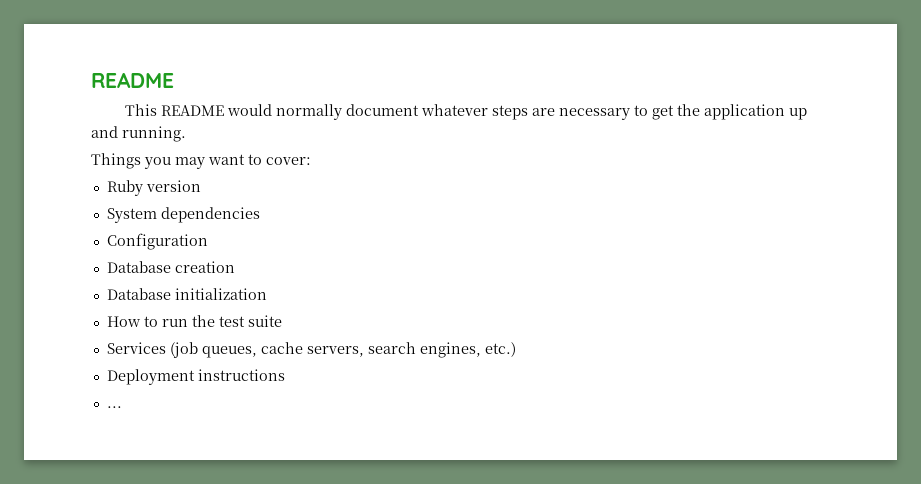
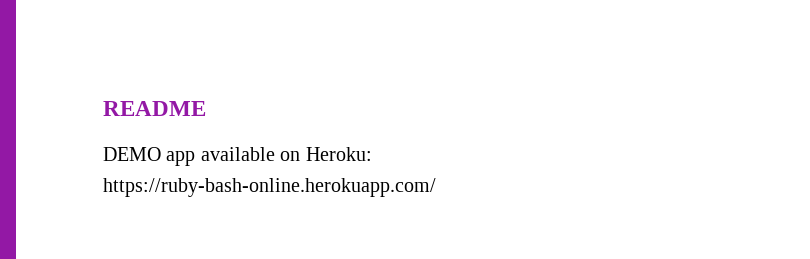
- This README would normally document whatever steps are necessary to get the application up and running.
- Things you may want to cover:
- Ruby version
- System dependencies
- Configuration
- Database creation
- Database initialization
- How to run the test suite
- Services (job queues, cache servers, search engines, etc.)
- Deployment instructions
- ...
+ DEMO app available on Heroku: https://ruby-bash-online.herokuapp.com/

